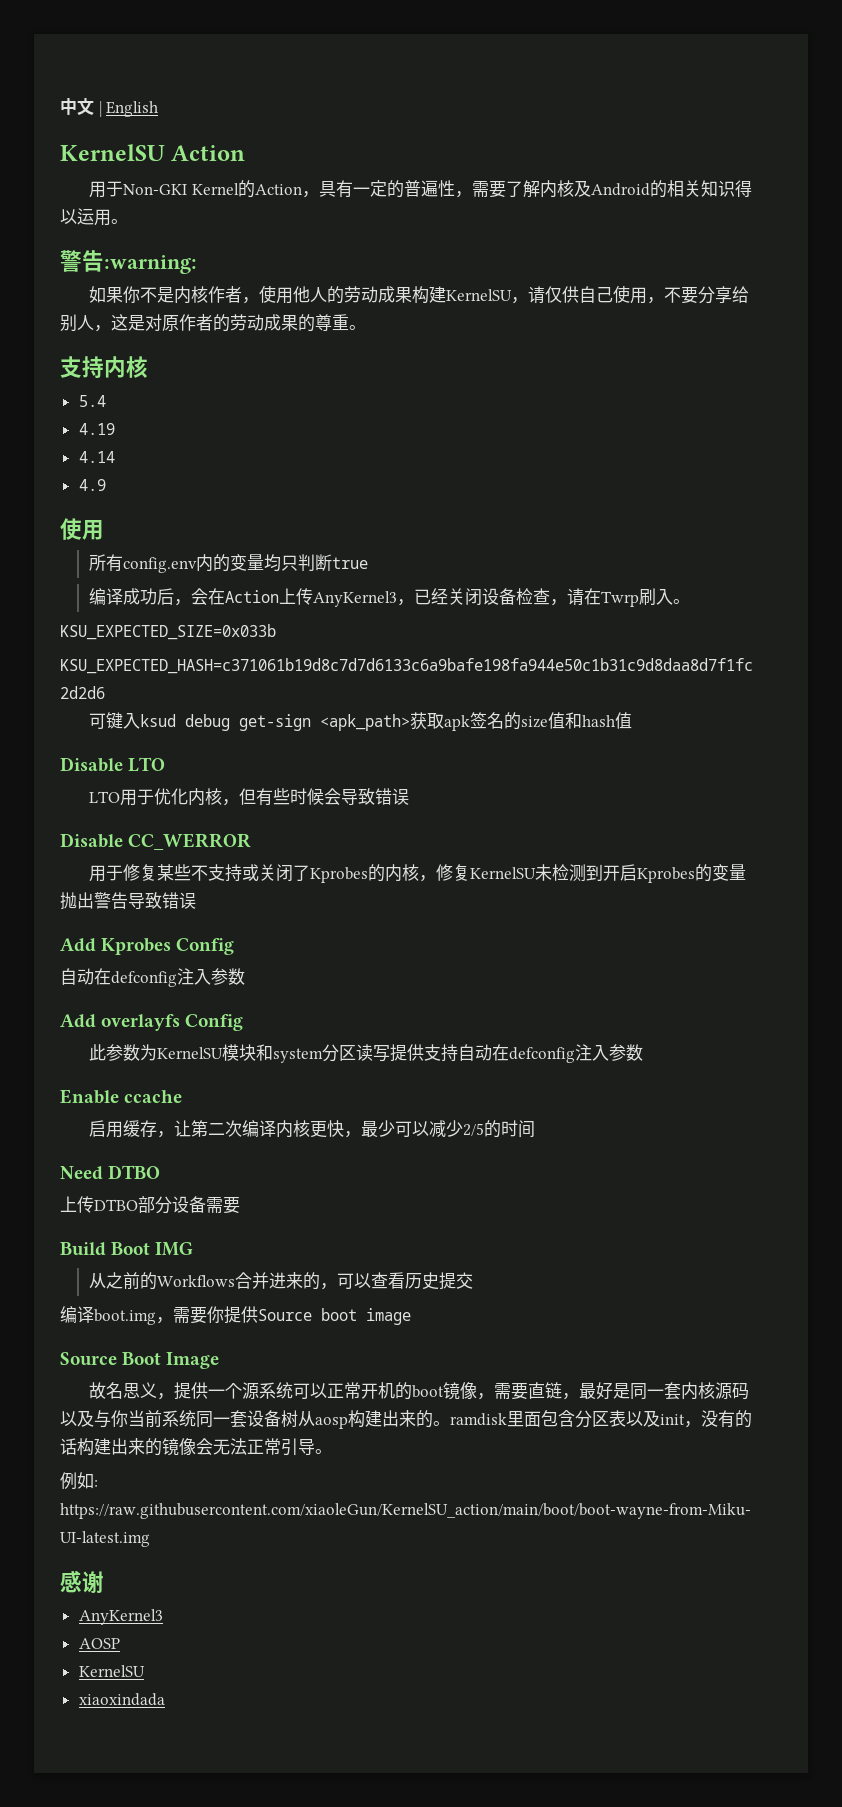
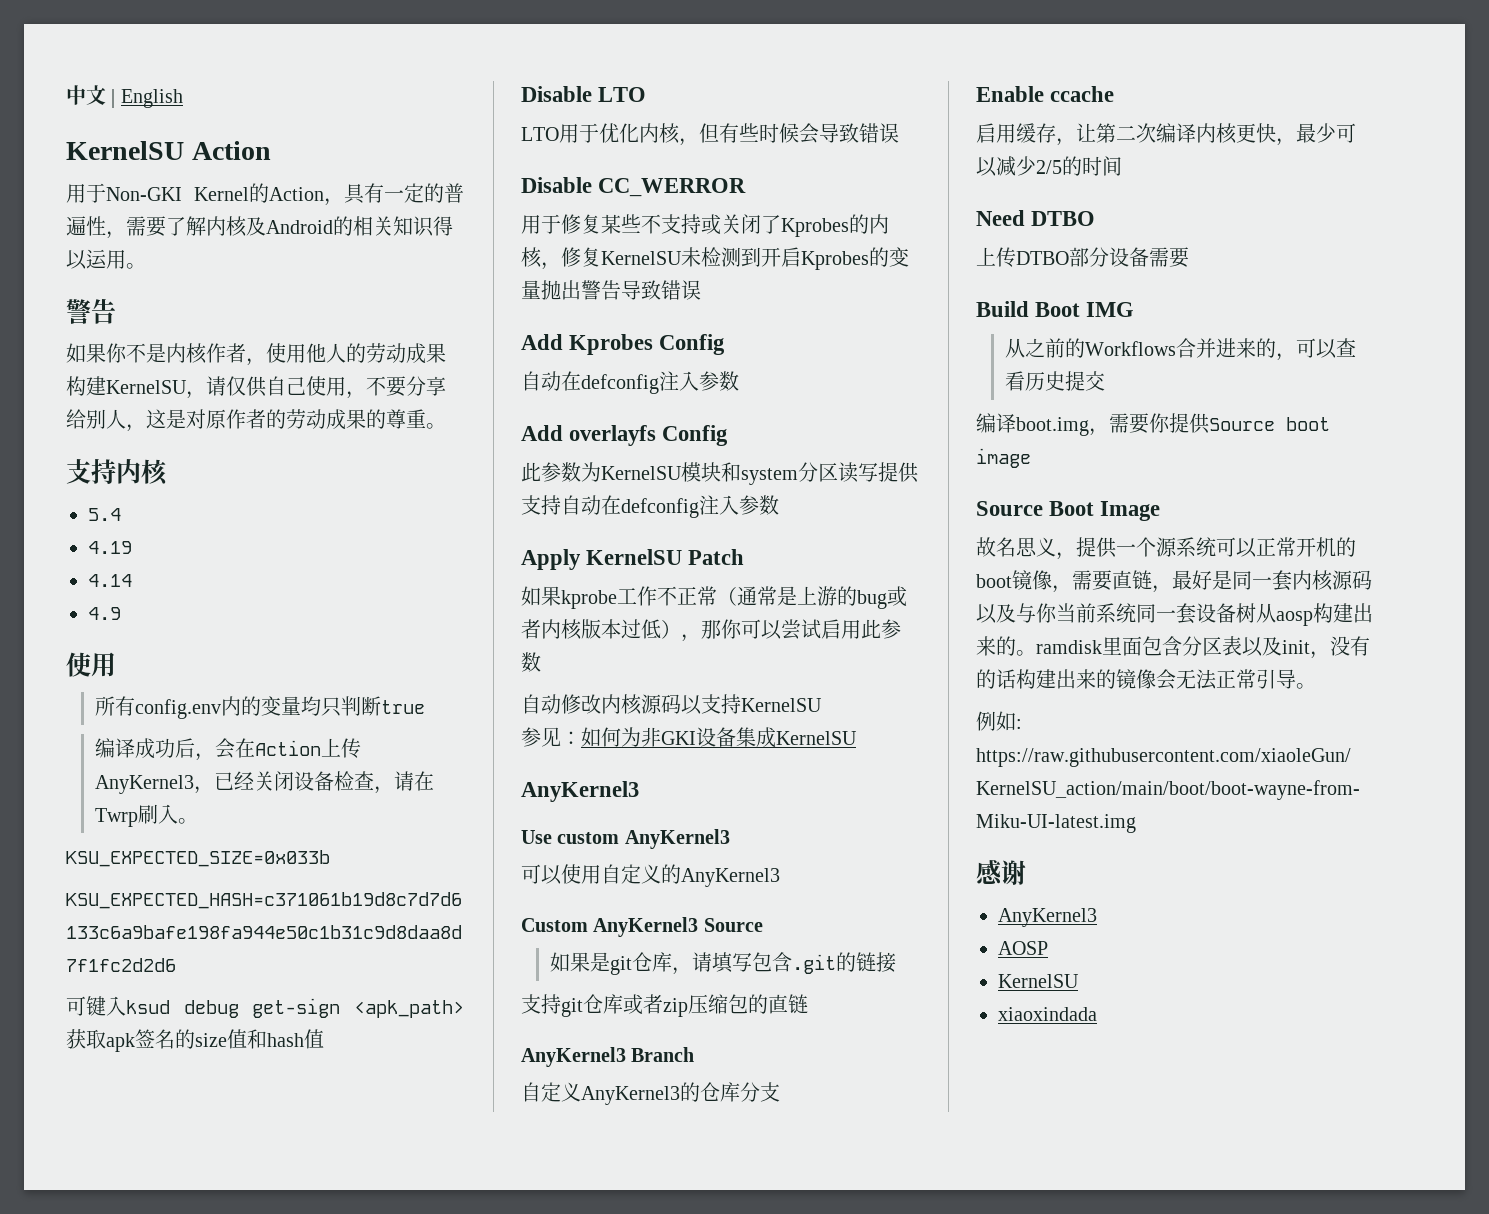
  用于Non-GKI Kernel的Action，具有一定的普遍性，需要了解内核及Android的相关知识得以运用。
- 警告:warning:
+ 警告
+ Apply KernelSU Patch
+ 如果kprobe工作不正常（通常是上游的bug或者内核版本过低），那你可以尝试启用此参数
+ 自动修改内核源码以支持KernelSU
+ 参见：如何为非GKI设备集成KernelSU
+ AnyKernel3
+ Use custom AnyKernel3
+ 可以使用自定义的AnyKernel3
+ Custom AnyKernel3 Source
+ 如果是git仓库，请填写包含.git的链接
+ 支持git仓库或者zip压缩包的直链
+ AnyKernel3 Branch
+ 自定义AnyKernel3的仓库分支

